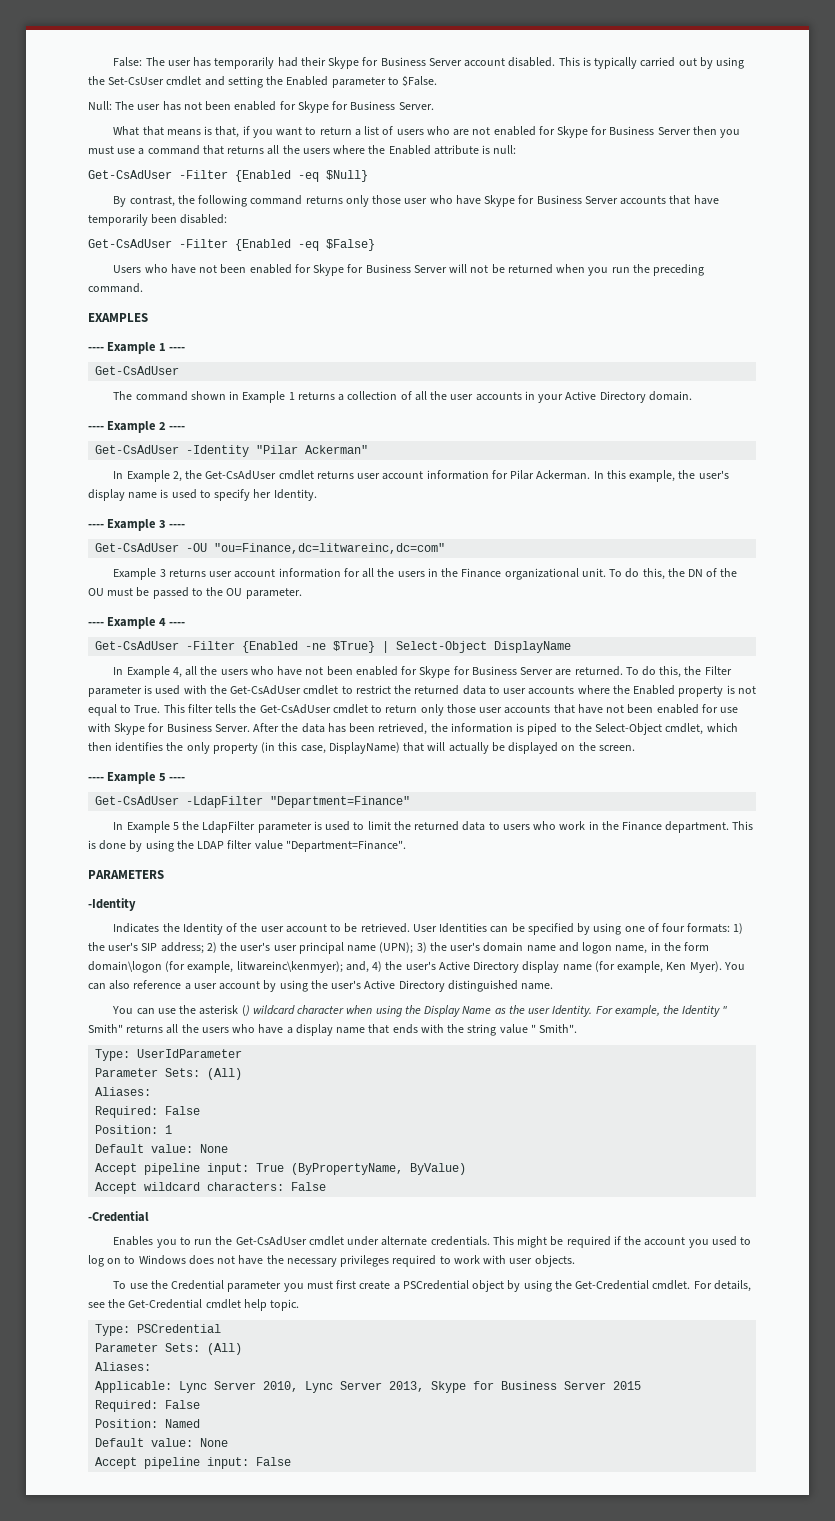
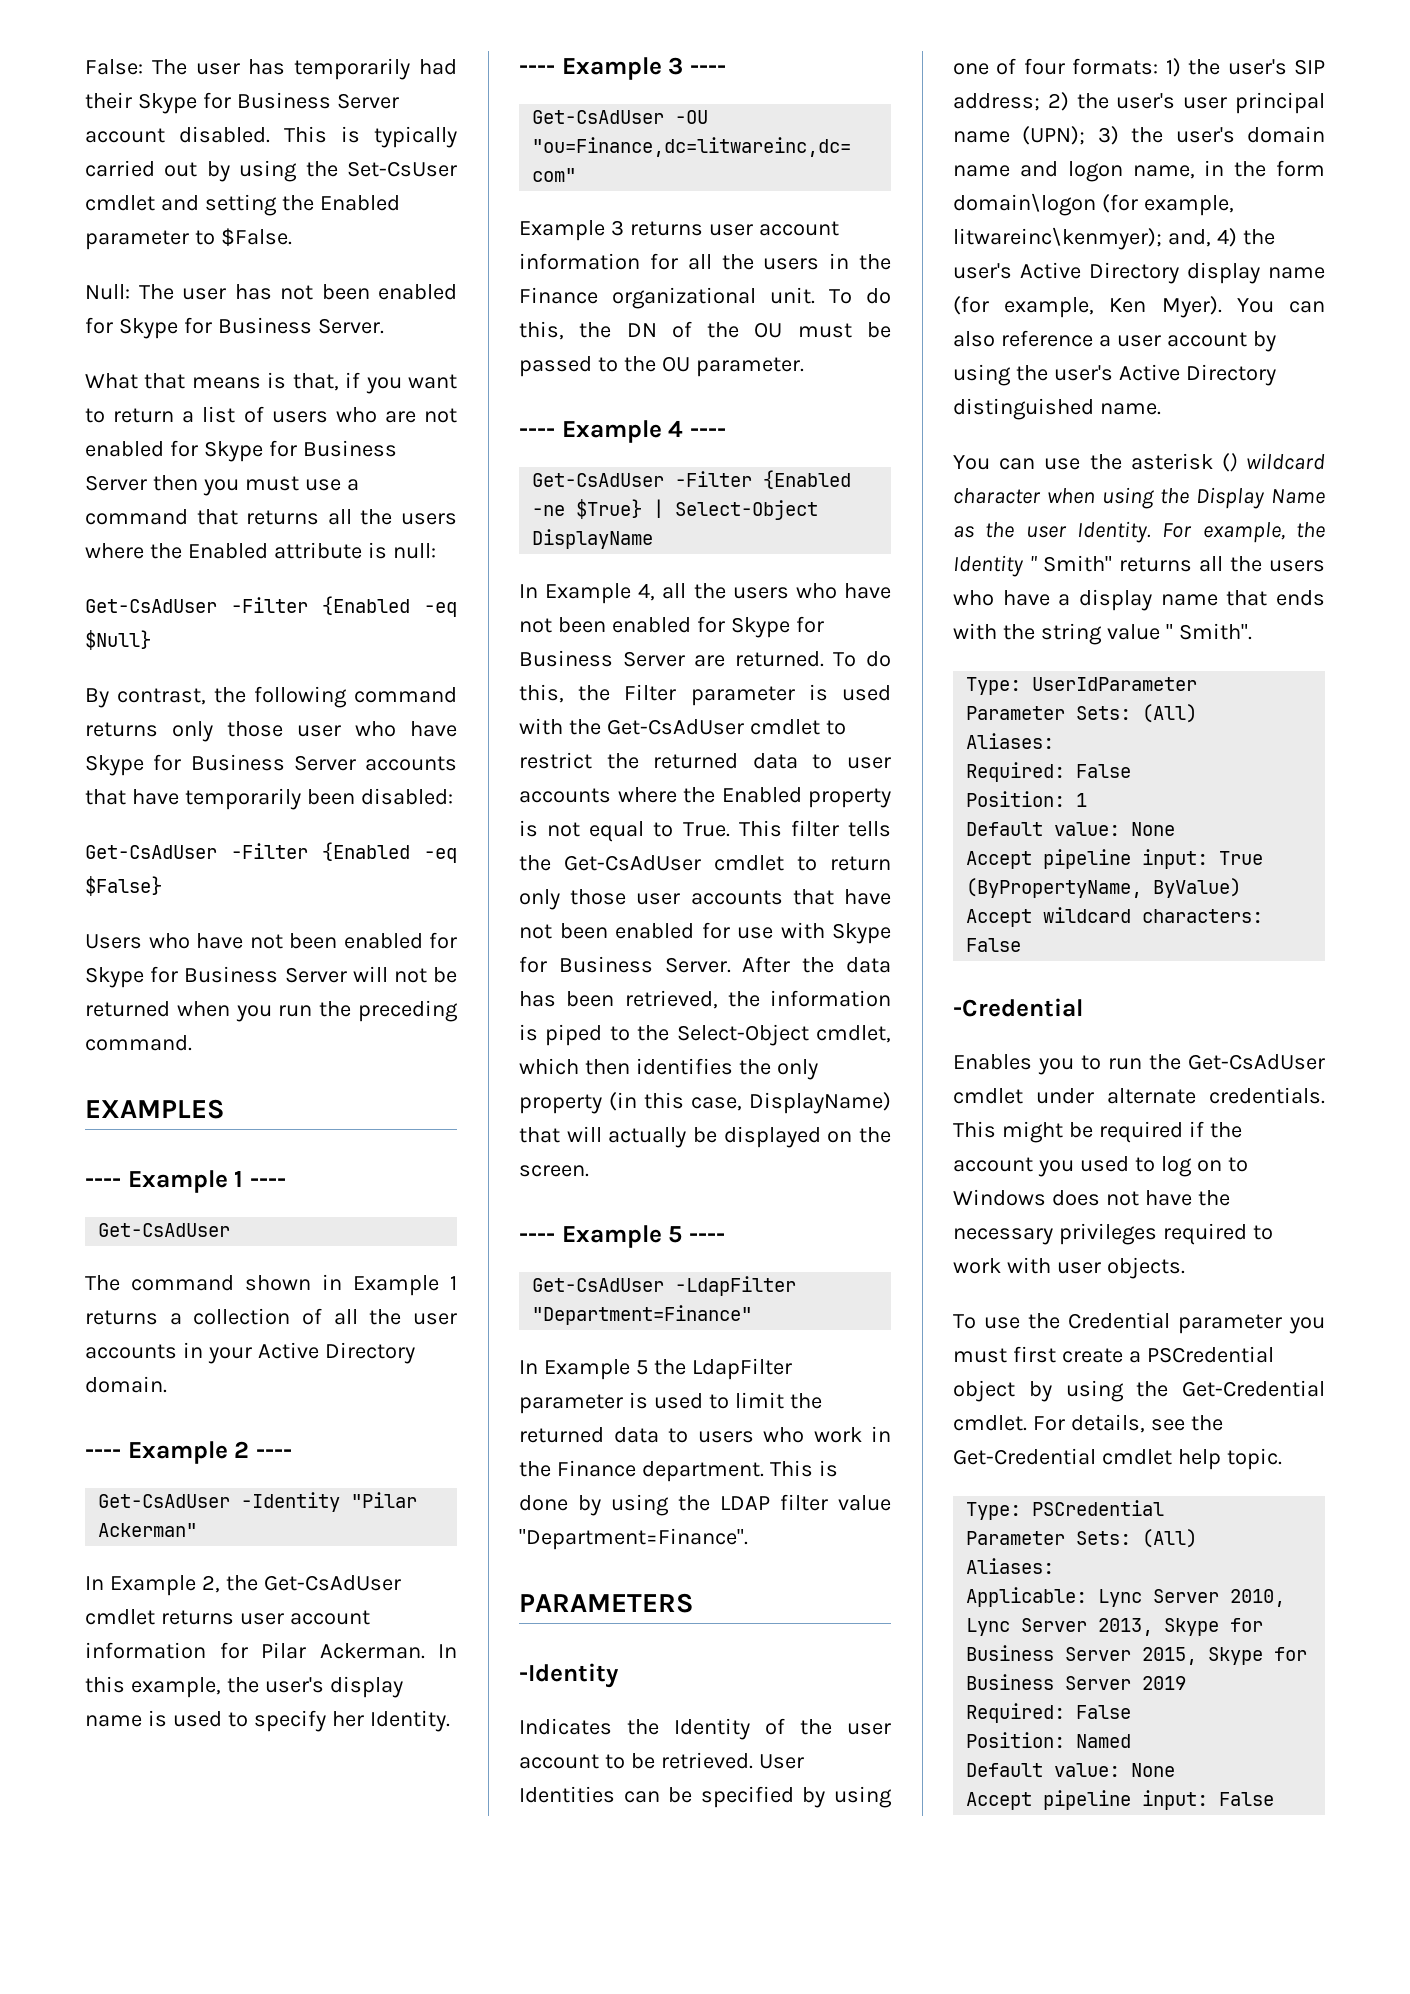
- Applicable: Lync Server 2010, Lync Server 2013, Skype for Business Server 2015
+ Applicable: Lync Server 2010, Lync Server 2013, Skype for Business Server 2015, Skype for Business Server 2019

